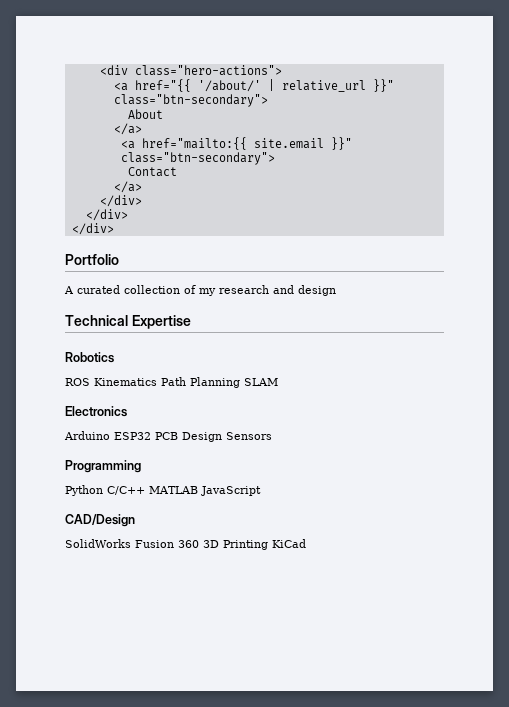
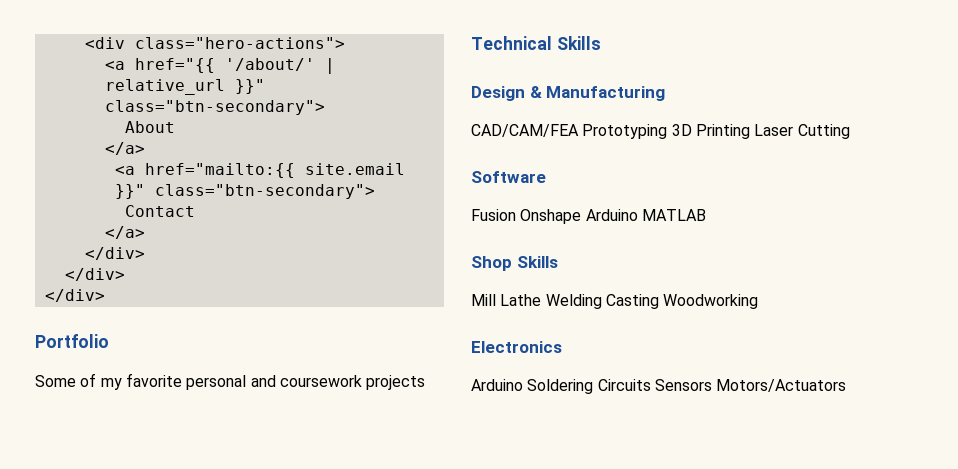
- A curated collection of my research and design
- Technical Expertise
- Robotics
- ROS Kinematics Path Planning SLAM
+ Some of my favorite personal and coursework projects
+ Technical Skills
+ Design & Manufacturing
+ CAD/CAM/FEA Prototyping 3D Printing Laser Cutting
+ Software
+ Fusion Onshape Arduino MATLAB
+ Shop Skills
+ Mill Lathe Welding Casting Woodworking
  Electronics
- Arduino ESP32 PCB Design Sensors
- Programming
- Python C/C++ MATLAB JavaScript
- CAD/Design
- SolidWorks Fusion 360 3D Printing KiCad
+ Arduino Soldering Circuits Sensors Motors/Actuators

